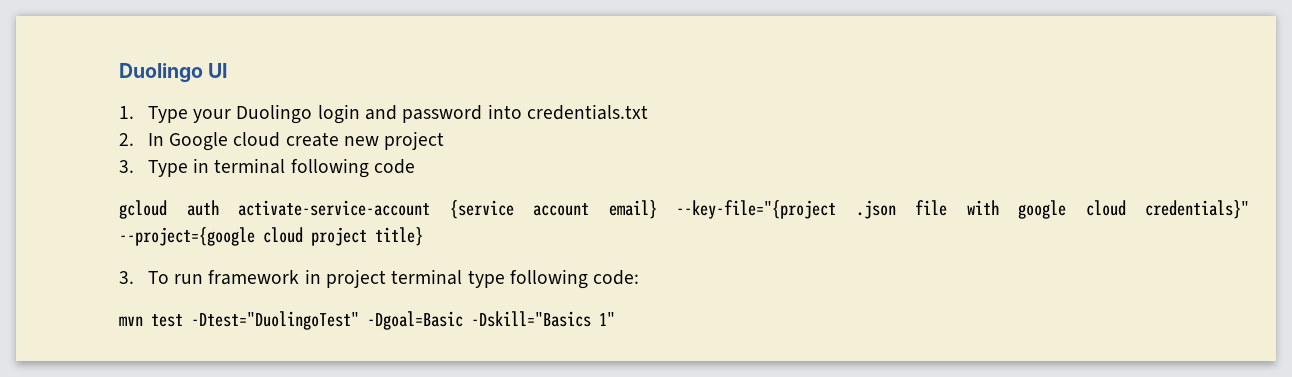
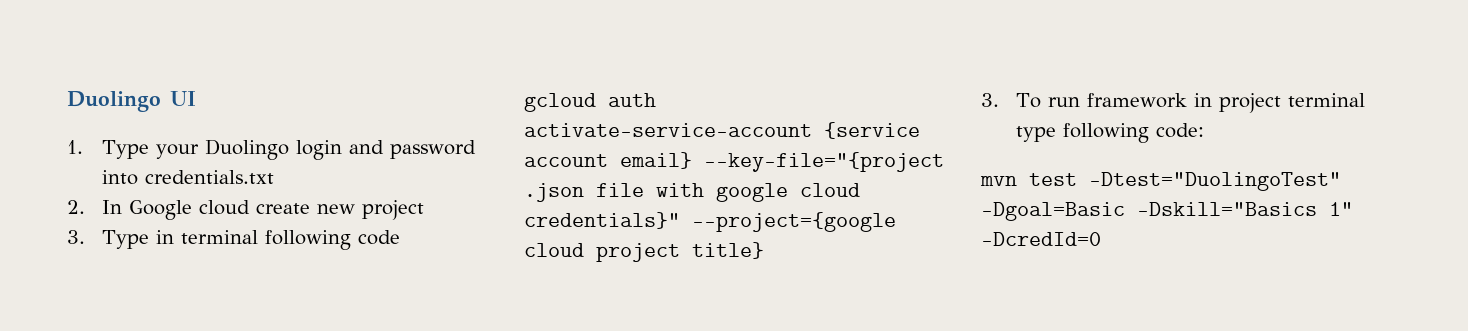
- mvn test -Dtest="DuolingoTest" -Dgoal=Basic -Dskill="Basics 1"
+ mvn test -Dtest="DuolingoTest" -Dgoal=Basic -Dskill="Basics 1" -DcredId=0

